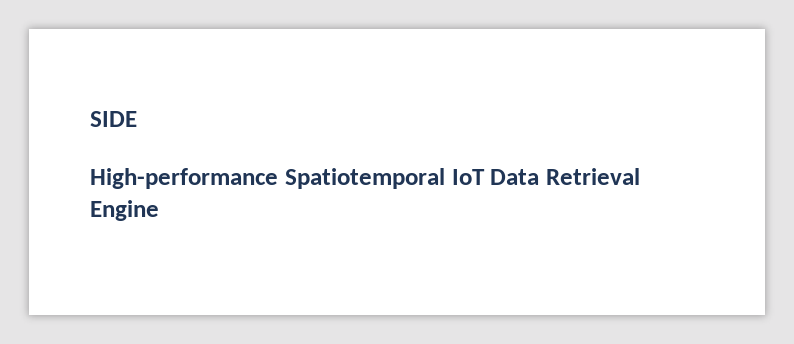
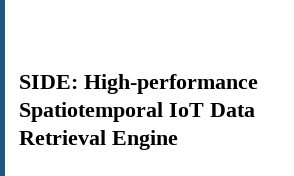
- SIDE
- High-performance Spatiotemporal IoT Data Retrieval Engine
+ SIDE: High-performance Spatiotemporal IoT Data Retrieval Engine

